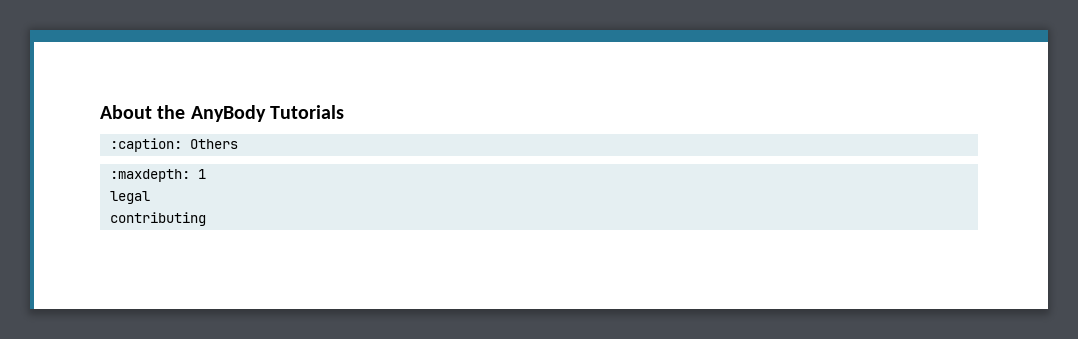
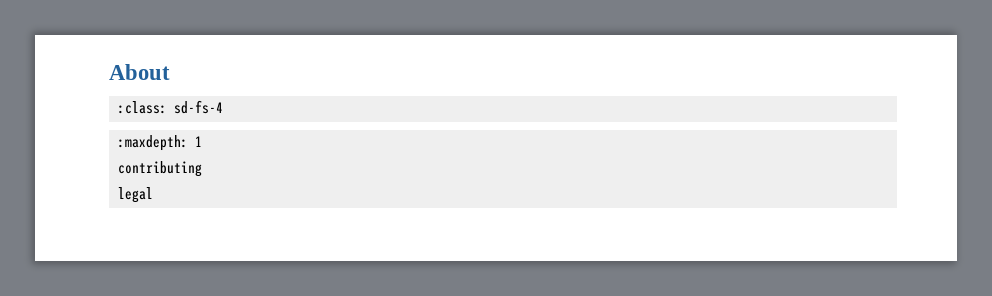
- About the AnyBody Tutorials
- :caption: Others
+ About
+ :class: sd-fs-4
+ contributing
- contributing

